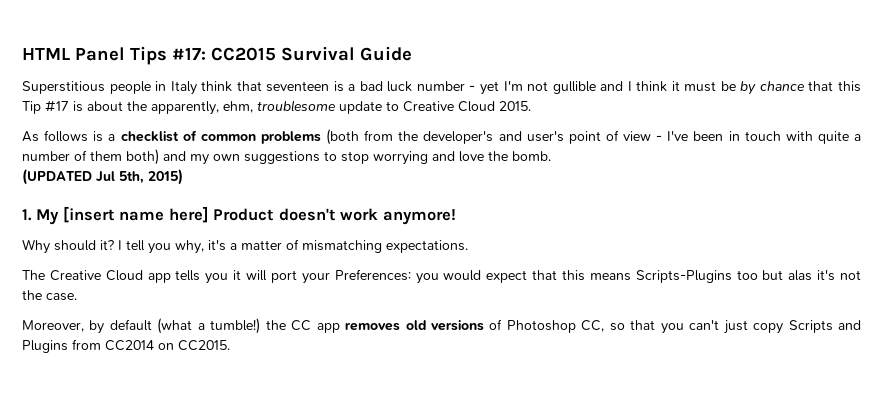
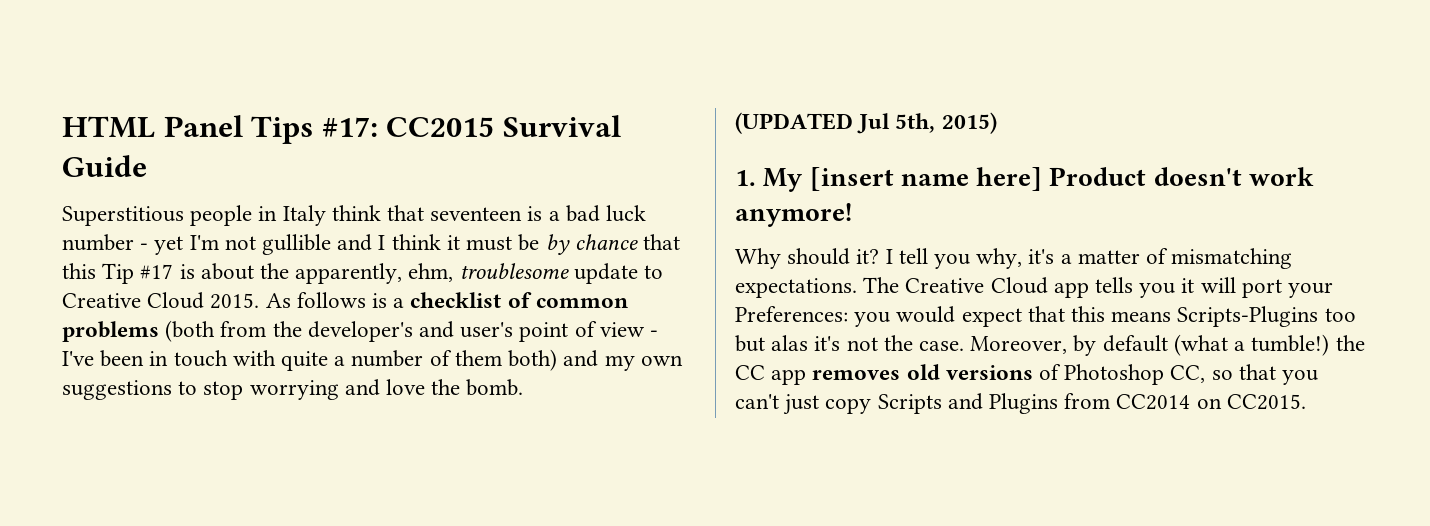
- Superstitious people in Italy think that seventeen is a bad luck number - yet I'm not gullible and I think it must be by chance that this Tip #17 is about the apparently, ehm, troublesome update to Creative Cloud 2015.
- As follows is a checklist of common problems (both from the developer's and user's point of view - I've been in touch with quite a number of them both) and my own suggestions to stop worrying and love the bomb.
+ Superstitious people in Italy think that seventeen is a bad luck number - yet I'm not gullible and I think it must be by chance that this Tip #17 is about the apparently, ehm, troublesome update to Creative Cloud 2015. As follows is a checklist of common problems (both from the developer's and user's point of view - I've been in touch with quite a number of them both) and my own suggestions to stop worrying and love the bomb.
- I tell you why, it's a matter of mismatching expectations.
- The Creative Cloud app tells you it will port your Preferences:
+ I tell you why, it's a matter of mismatching expectations. The Creative Cloud app tells you it will port your Preferences:
- you would expect that this means Scripts-Plugins too but alas it's not the case.
- Moreover, by default (what a tumble!) the CC app removes old versions of Photoshop CC, so that you can't just copy Scripts and Plugins from CC2014 on CC2015.
+ you would expect that this means Scripts-Plugins too but alas it's not the case. Moreover, by default (what a tumble!) the CC app removes old versions of Photoshop CC, so that you can't just copy Scripts and Plugins from CC2014 on CC2015.

